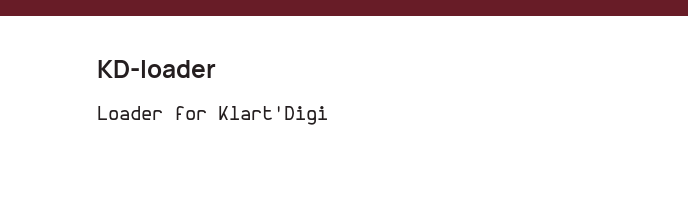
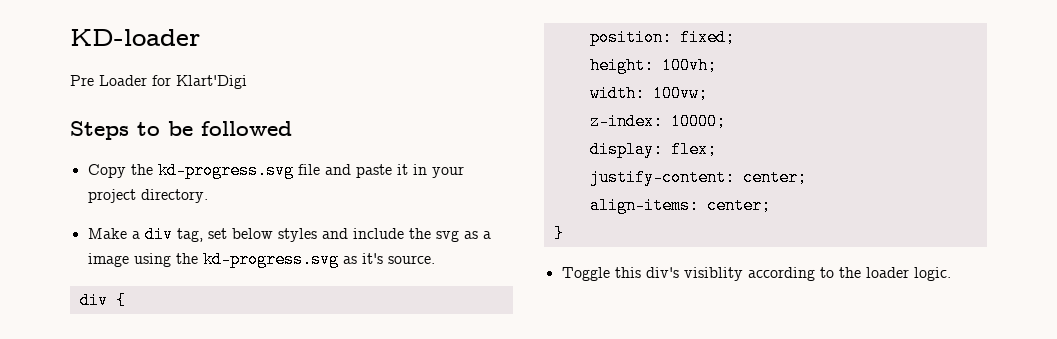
- Loader for Klart'Digi
+ Pre Loader for Klart'Digi
+ Steps to be followed
+ Copy the kd-progress.svg file and paste it in your project directory.
+ Make a div tag, set below styles and include the svg as a image using the kd-progress.svg as it's source.
+ div {
+ position: fixed;
+ height: 100vh;
+ width: 100vw;
+ z-index: 10000;
+ display: flex;
+ justify-content: center;
+ align-items: center;
+ }
+ Toggle this div's visiblity according to the loader logic.

